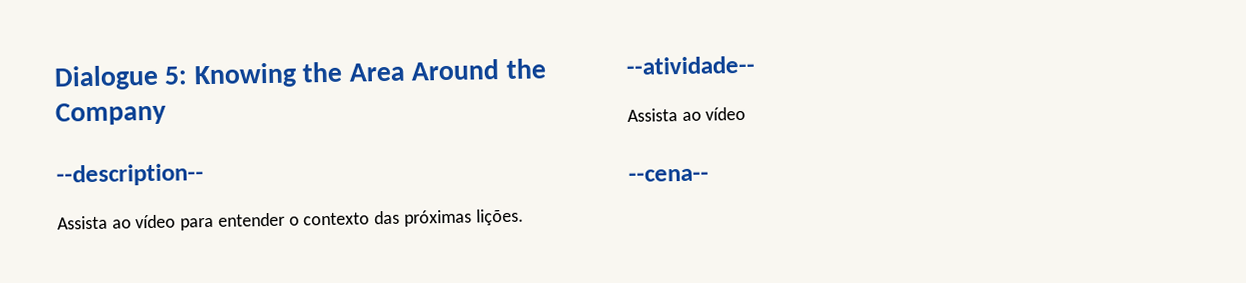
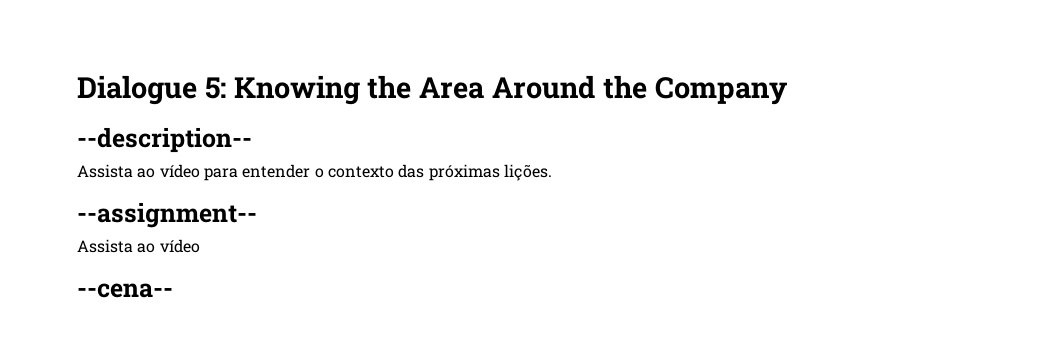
- --atividade--
+ --assignment--

